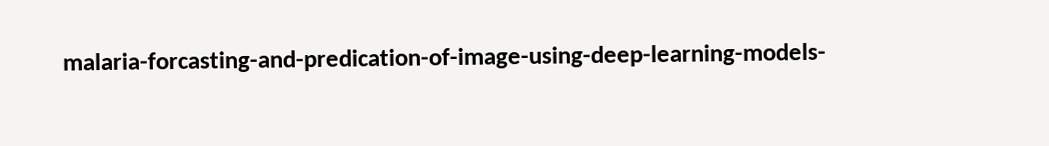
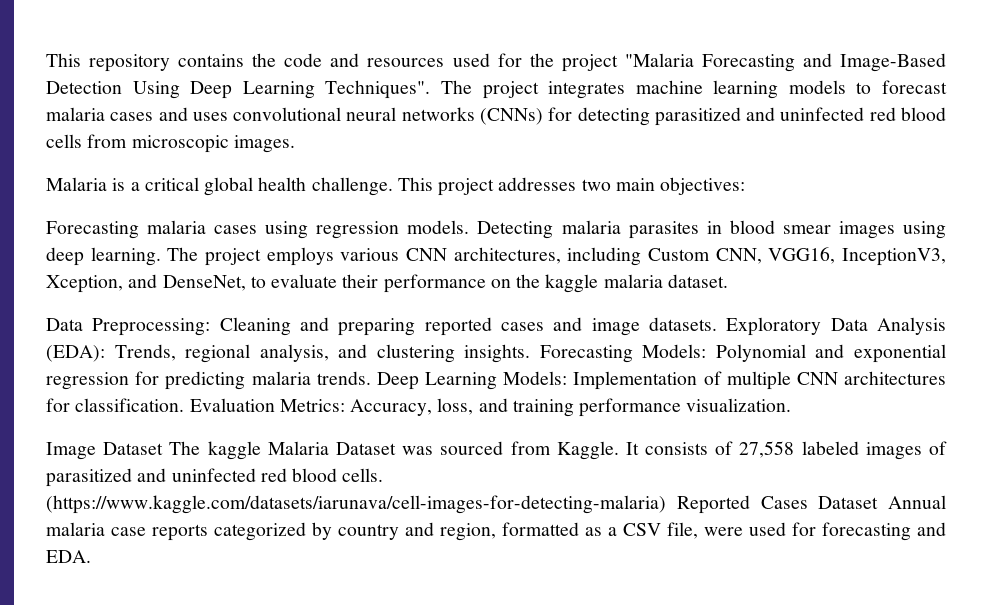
- malaria-forcasting-and-predication-of-image-using-deep-learning-models-
+ This repository contains the code and resources used for the project "Malaria Forecasting and Image-Based Detection Using Deep Learning Techniques". The project integrates machine learning models to forecast malaria cases and uses convolutional neural networks (CNNs) for detecting parasitized and uninfected red blood cells from microscopic images.
+ Malaria is a critical global health challenge. This project addresses two main objectives:
+ Forecasting malaria cases using regression models. Detecting malaria parasites in blood smear images using deep learning. The project employs various CNN architectures, including Custom CNN, VGG16, InceptionV3, Xception, and DenseNet, to evaluate their performance on the kaggle malaria dataset.
+ Data Preprocessing: Cleaning and preparing reported cases and image datasets. Exploratory Data Analysis (EDA): Trends, regional analysis, and clustering insights. Forecasting Models: Polynomial and exponential regression for predicting malaria trends. Deep Learning Models: Implementation of multiple CNN architectures for classification. Evaluation Metrics: Accuracy, loss, and training performance visualization.
+ Image Dataset The kaggle Malaria Dataset was sourced from Kaggle. It consists of 27,558 labeled images of parasitized and uninfected red blood cells. (https://www.kaggle.com/datasets/iarunava/cell-images-for-detecting-malaria) Reported Cases Dataset Annual malaria case reports categorized by country and region, formatted as a CSV file, were used for forecasting and EDA.

